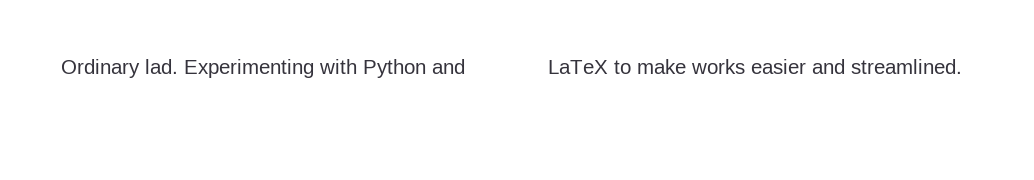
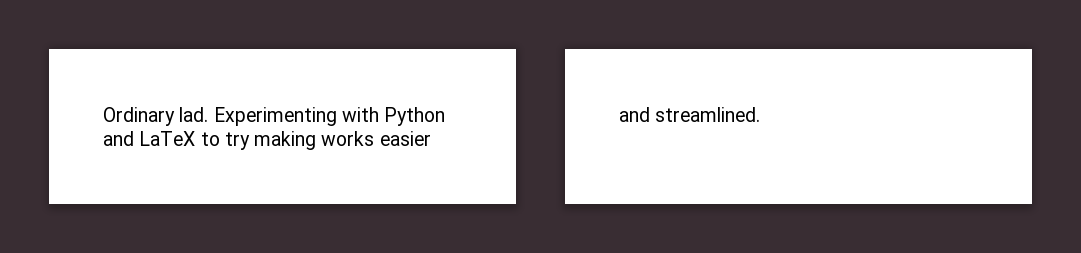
- Experimenting with Python and LaTeX to make works easier and streamlined.
+ Experimenting with Python and LaTeX to try making works easier and streamlined.

